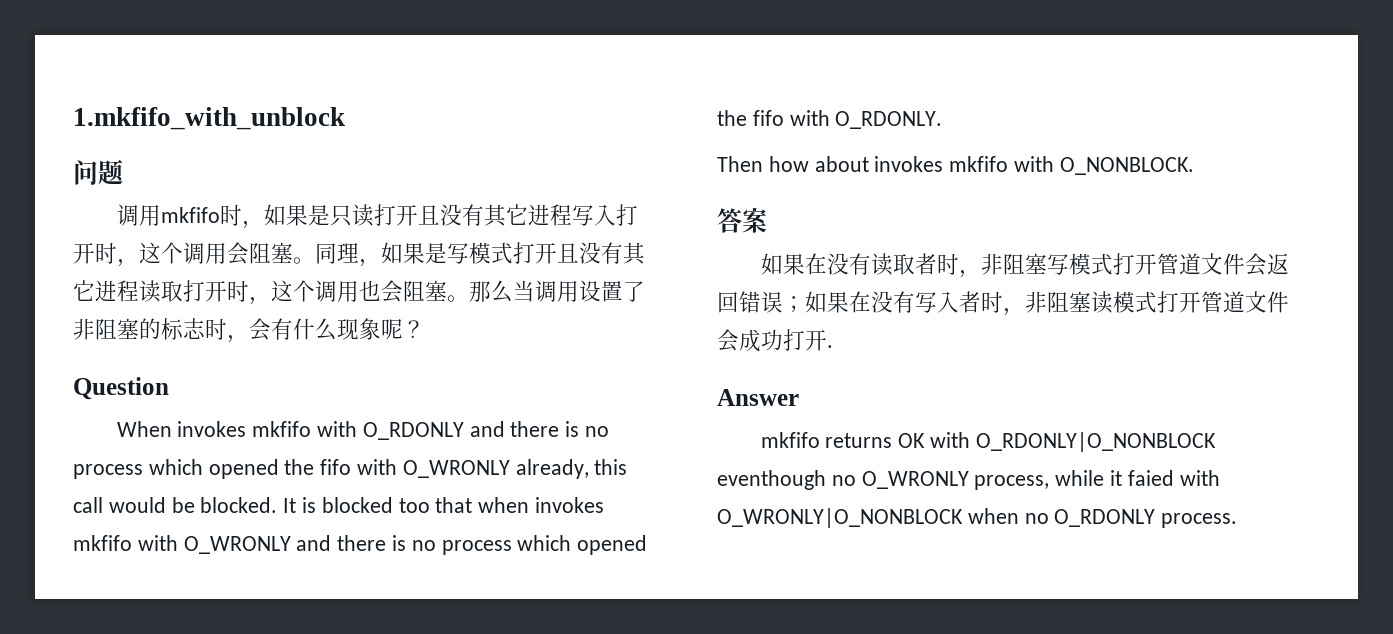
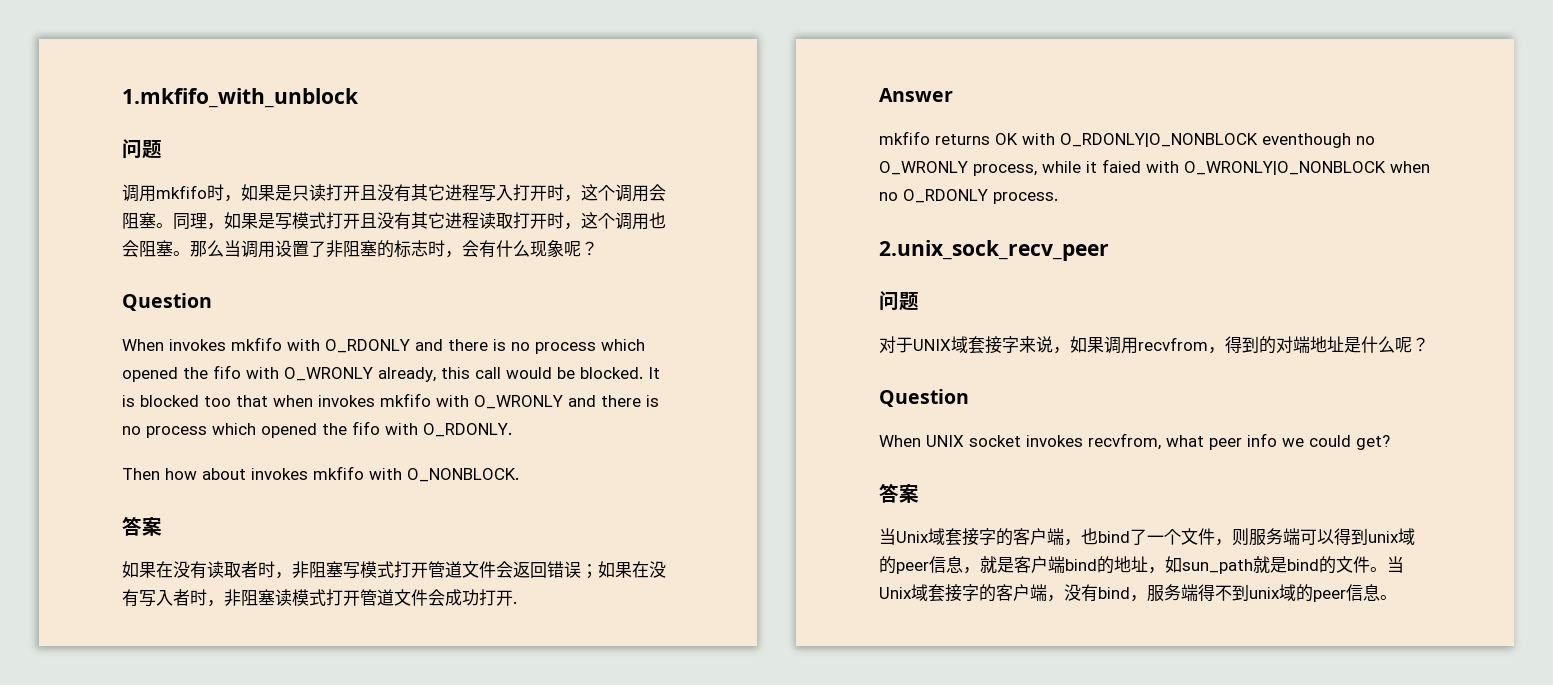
+ 2.unix_sock_recv_peer
+ 问题
+ 对于UNIX域套接字来说，如果调用recvfrom，得到的对端地址是什么呢？
+ Question
+ When UNIX socket invokes recvfrom, what peer info we could get?
+ 答案
+ 当Unix域套接字的客户端，也bind了一个文件，则服务端可以得到unix域的peer信息，就是客户端bind的地址，如sun_path就是bind的文件。当Unix域套接字的客户端，没有bind，服务端得不到unix域的peer信息。

